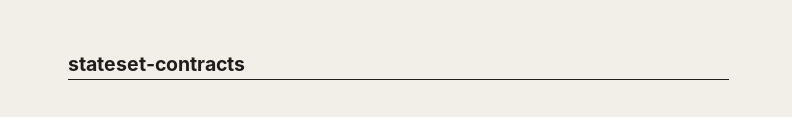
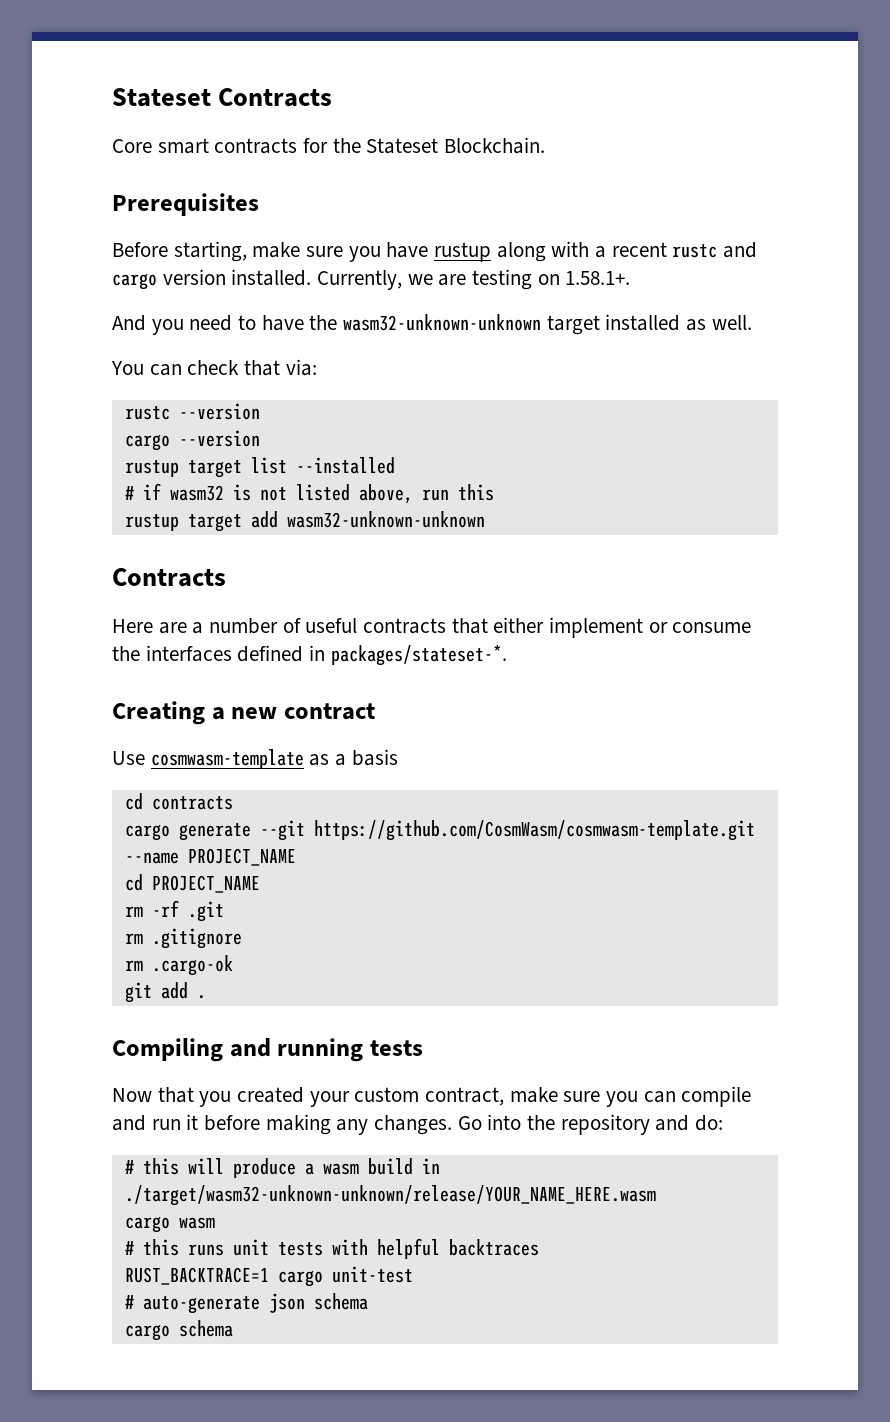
- stateset-contracts
+ Stateset Contracts
+ Core smart contracts for the Stateset Blockchain.
+ Prerequisites
+ Before starting, make sure you have rustup along with a recent rustc and cargo version installed. Currently, we are testing on 1.58.1+.
+ And you need to have the wasm32-unknown-unknown target installed as well.
+ You can check that via:
+ rustc --version
+ cargo --version
+ rustup target list --installed
+ # if wasm32 is not listed above, run this
+ rustup target add wasm32-unknown-unknown
+ Contracts
+ Here are a number of useful contracts that either implement or consume the interfaces defined in packages/stateset-*.
+ Creating a new contract
+ Use cosmwasm-template as a basis
+ cd contracts
+ cargo generate --git https://github.com/CosmWasm/cosmwasm-template.git --name PROJECT_NAME
+ cd PROJECT_NAME
+ rm -rf .git
+ rm .gitignore
+ rm .cargo-ok
+ git add .
+ Compiling and running tests
+ Now that you created your custom contract, make sure you can compile and run it before making any changes. Go into the repository and do:
+ # this will produce a wasm build in ./target/wasm32-unknown-unknown/release/YOUR_NAME_HERE.wasm
+ cargo wasm
+ # this runs unit tests with helpful backtraces
+ RUST_BACKTRACE=1 cargo unit-test
+ # auto-generate json schema
+ cargo schema

